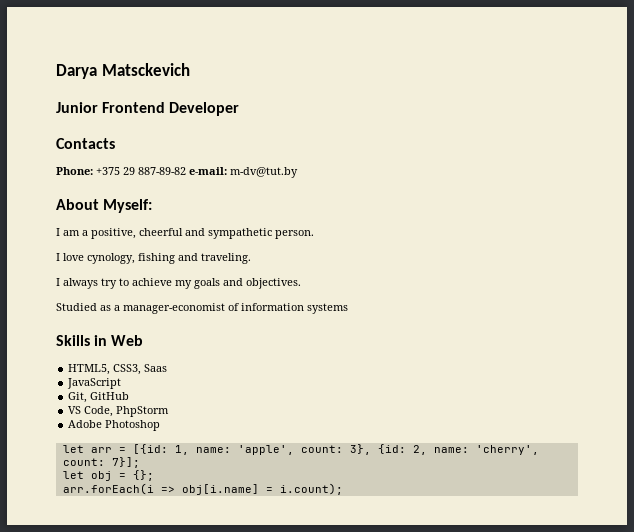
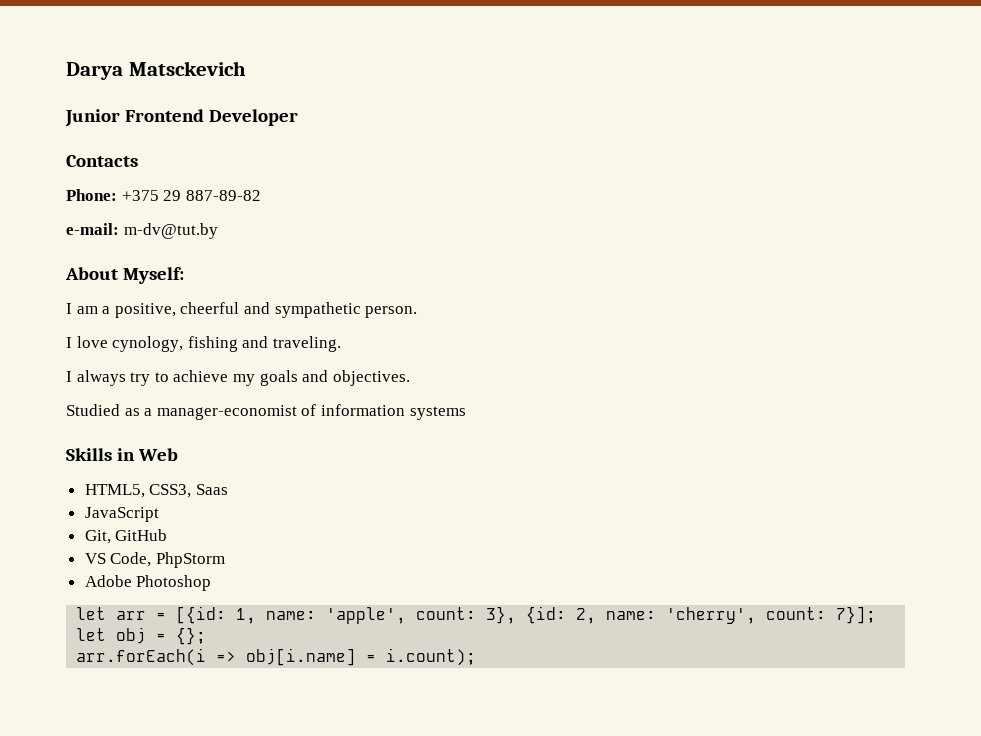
- Phone: +375 29 887-89-82 e-mail: m-dv@tut.by
+ Phone: +375 29 887-89-82
+ e-mail: m-dv@tut.by

